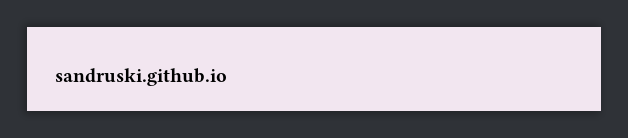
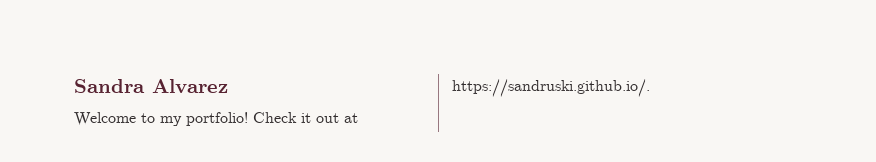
- sandruski.github.io
+ Sandra Alvarez
+ Welcome to my portfolio! Check it out at https://sandruski.github.io/.

